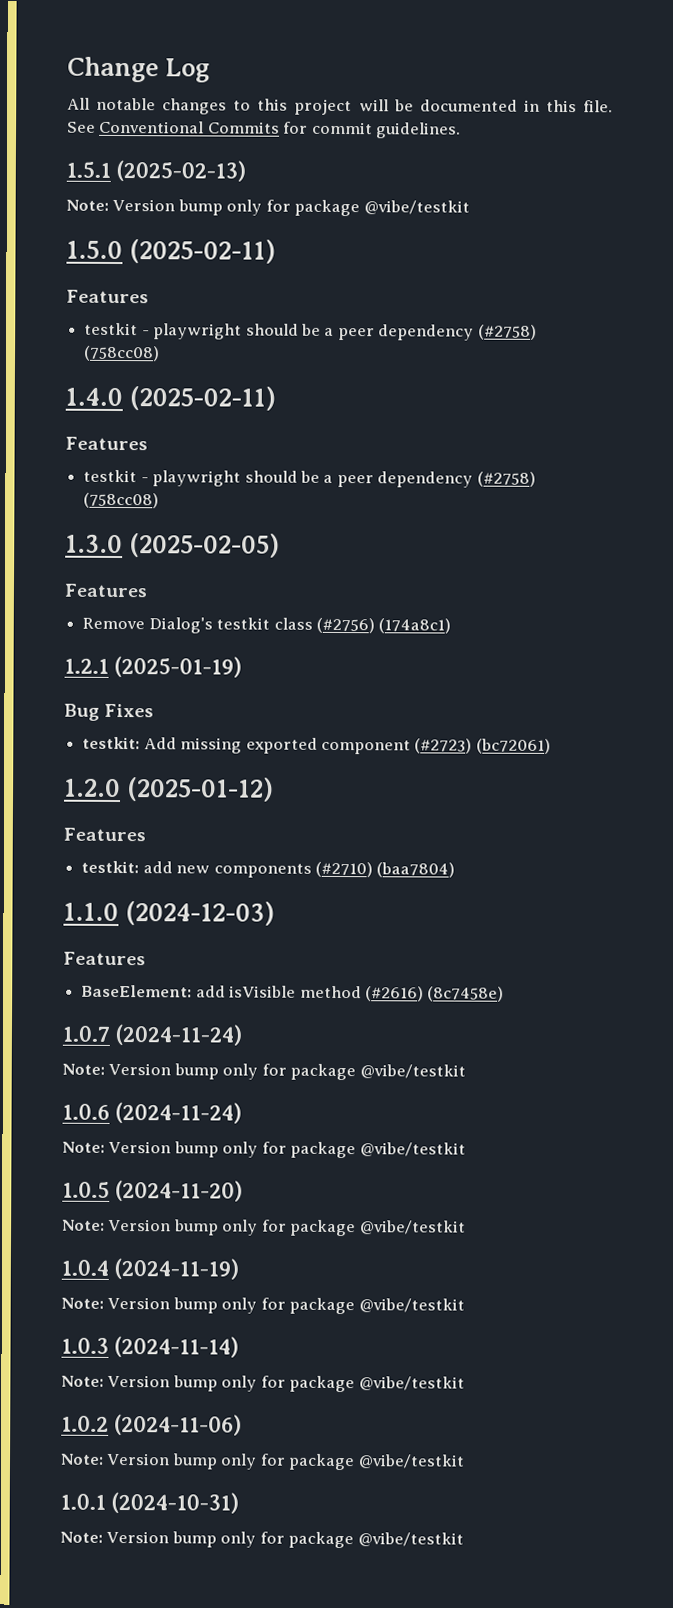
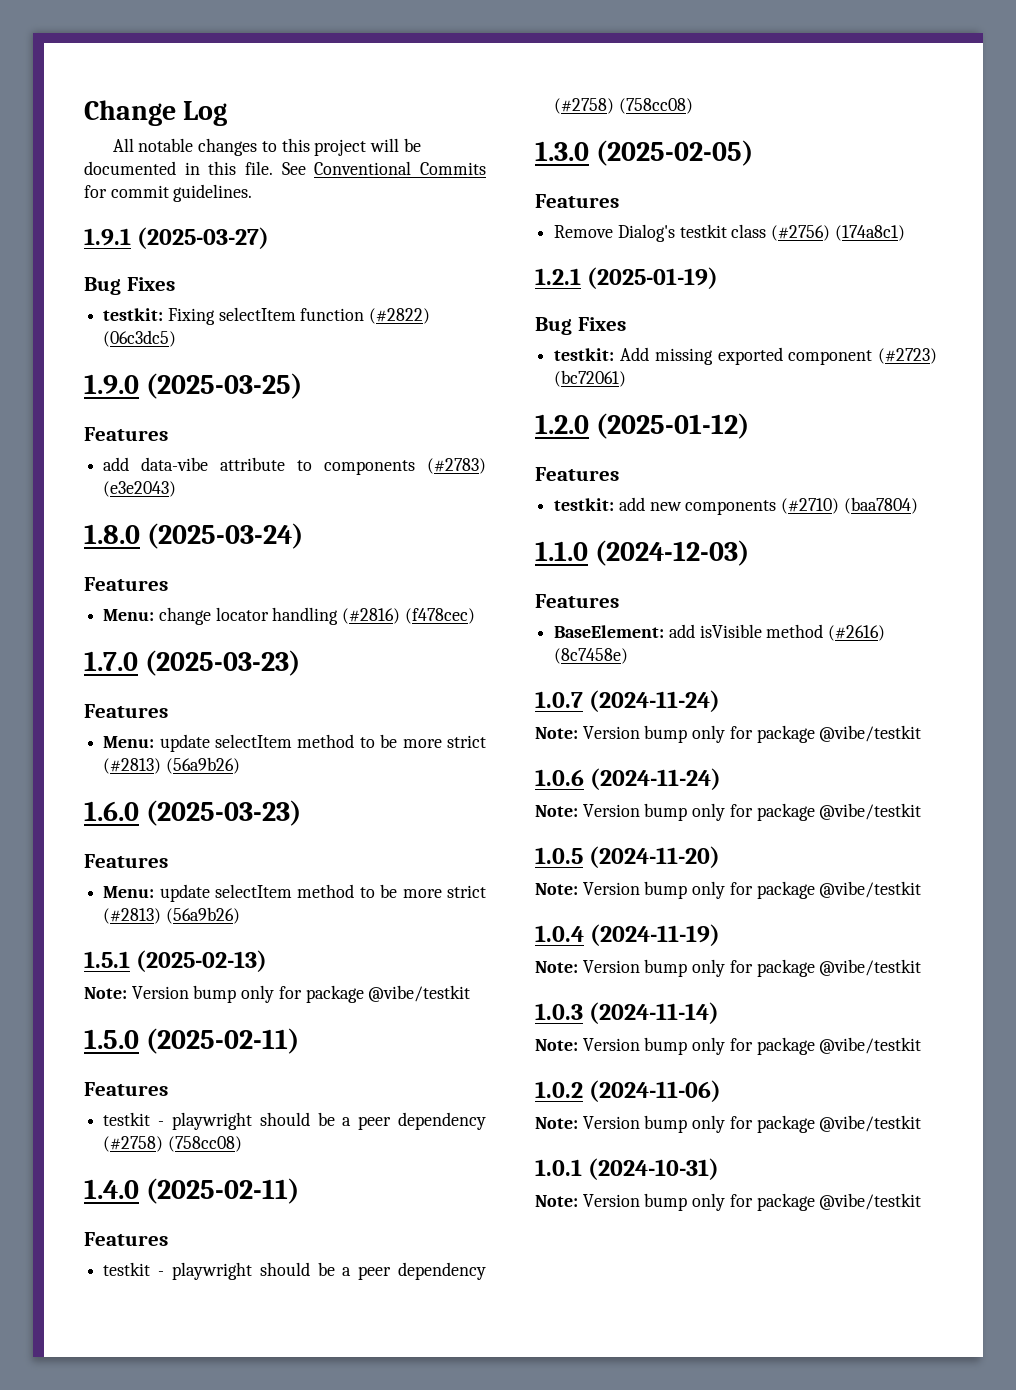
+ 1.9.1 (2025-03-27)
+ Bug Fixes
+ testkit: Fixing selectItem function (#2822) (06c3dc5)
+ 1.9.0 (2025-03-25)
+ Features
+ add data-vibe attribute to components (#2783) (e3e2043)
+ 1.8.0 (2025-03-24)
+ Features
+ Menu: change locator handling (#2816) (f478cec)
+ 1.7.0 (2025-03-23)
+ Features
+ Menu: update selectItem method to be more strict (#2813) (56a9b26)
+ 1.6.0 (2025-03-23)
+ Features
+ Menu: update selectItem method to be more strict (#2813) (56a9b26)

